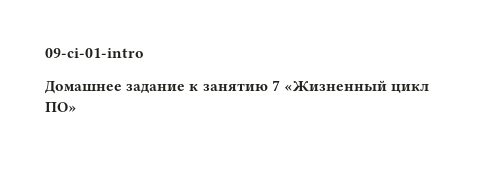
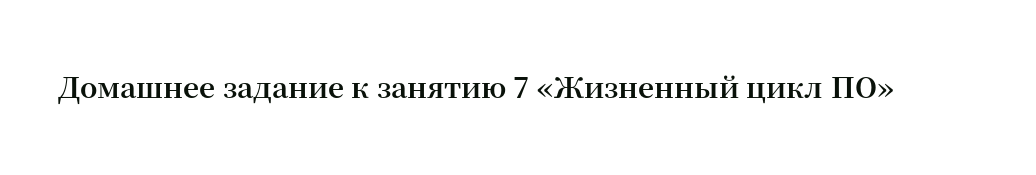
- 09-ci-01-intro

